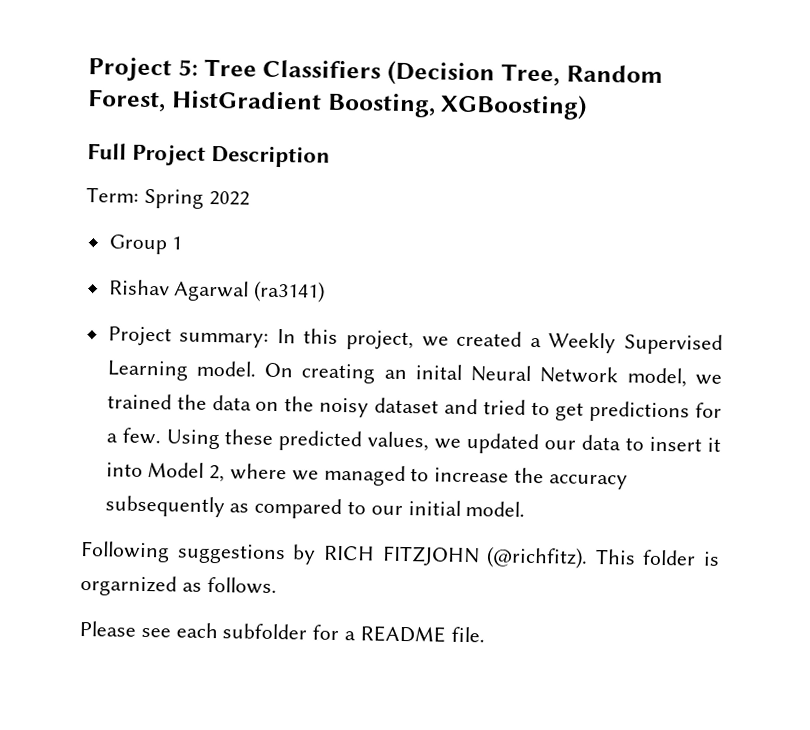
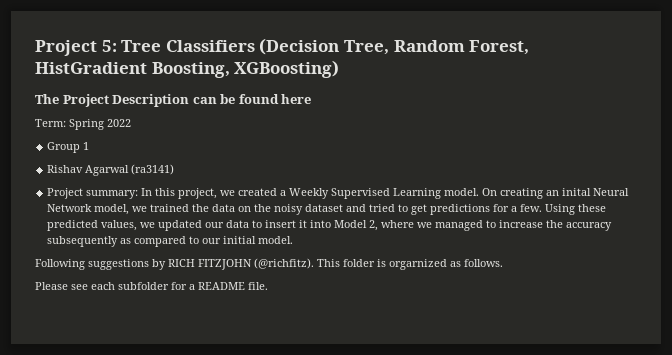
- Full Project Description
+ The Project Description can be found here

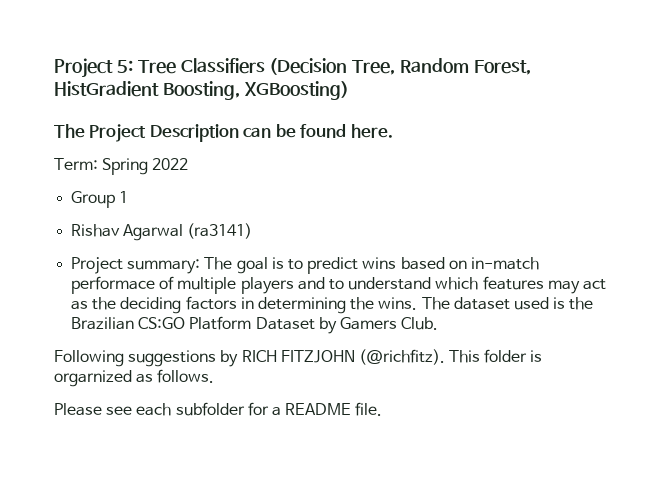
- The Project Description can be found here
+ The Project Description can be found here.
- Project summary: In this project, we created a Weekly Supervised Learning model. On creating an inital Neural Network model, we trained the data on the noisy dataset and tried to get predictions for a few. Using these predicted values, we updated our data to insert it into Model 2, where we managed to increase the accuracy subsequently as compared to our initial model.
+ Project summary: The goal is to predict wins based on in-match performace of multiple players and to understand which features may act as the deciding factors in determining the wins. The dataset used is the Brazilian CS:GO Platform Dataset by Gamers Club.

